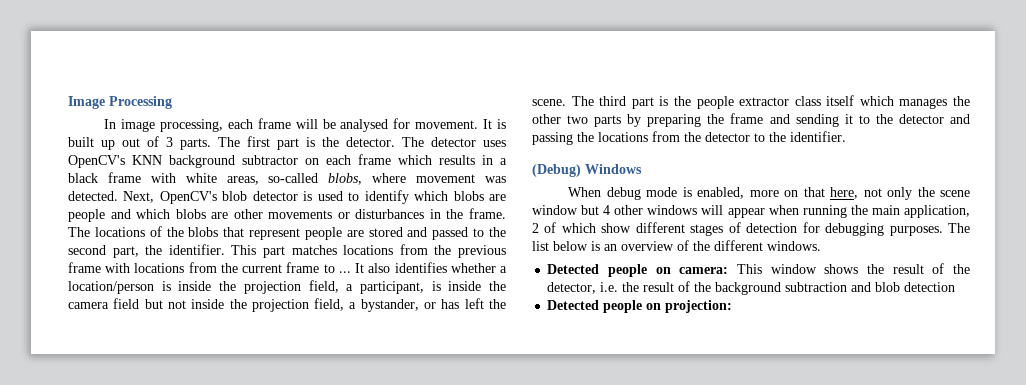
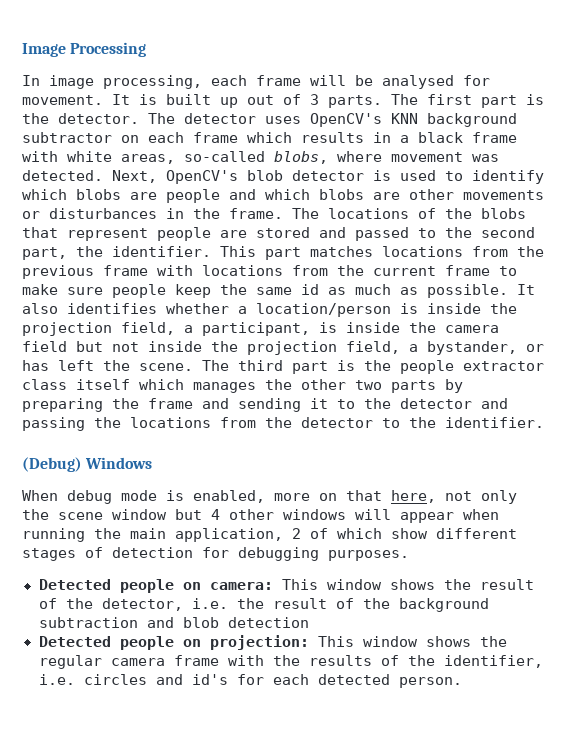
- This part matches locations from the previous frame with locations from the current frame to ...
+ This part matches locations from the previous frame with locations from the current frame to make sure people keep the same id as much as possible.
- The list below is an overview of the different windows.
- Detected people on projection:
+ Detected people on projection: This window shows the regular camera frame with the results of the identifier, i.e. circles and id's for each detected person.

